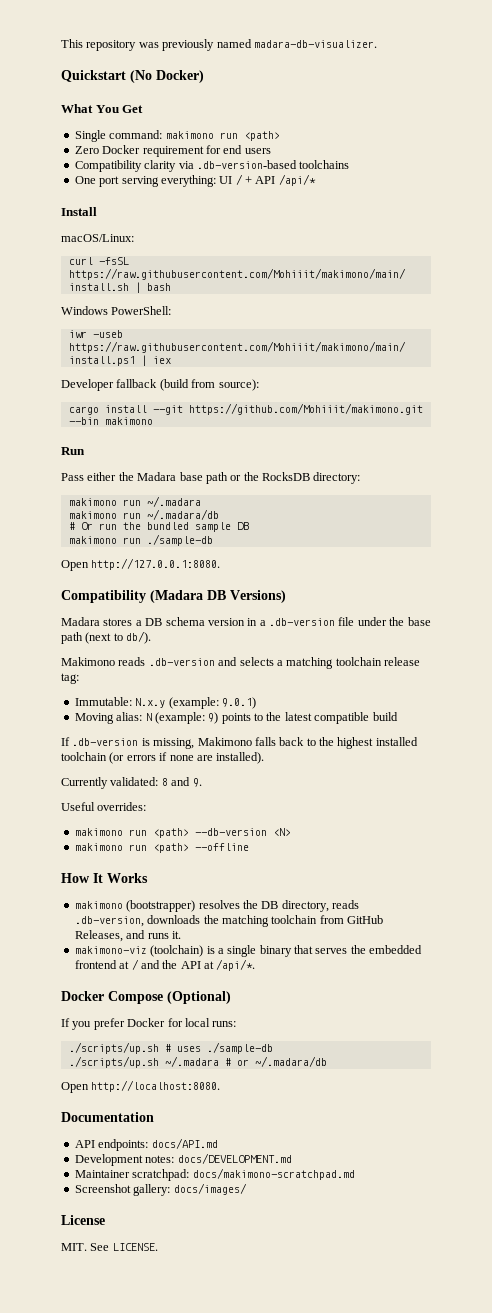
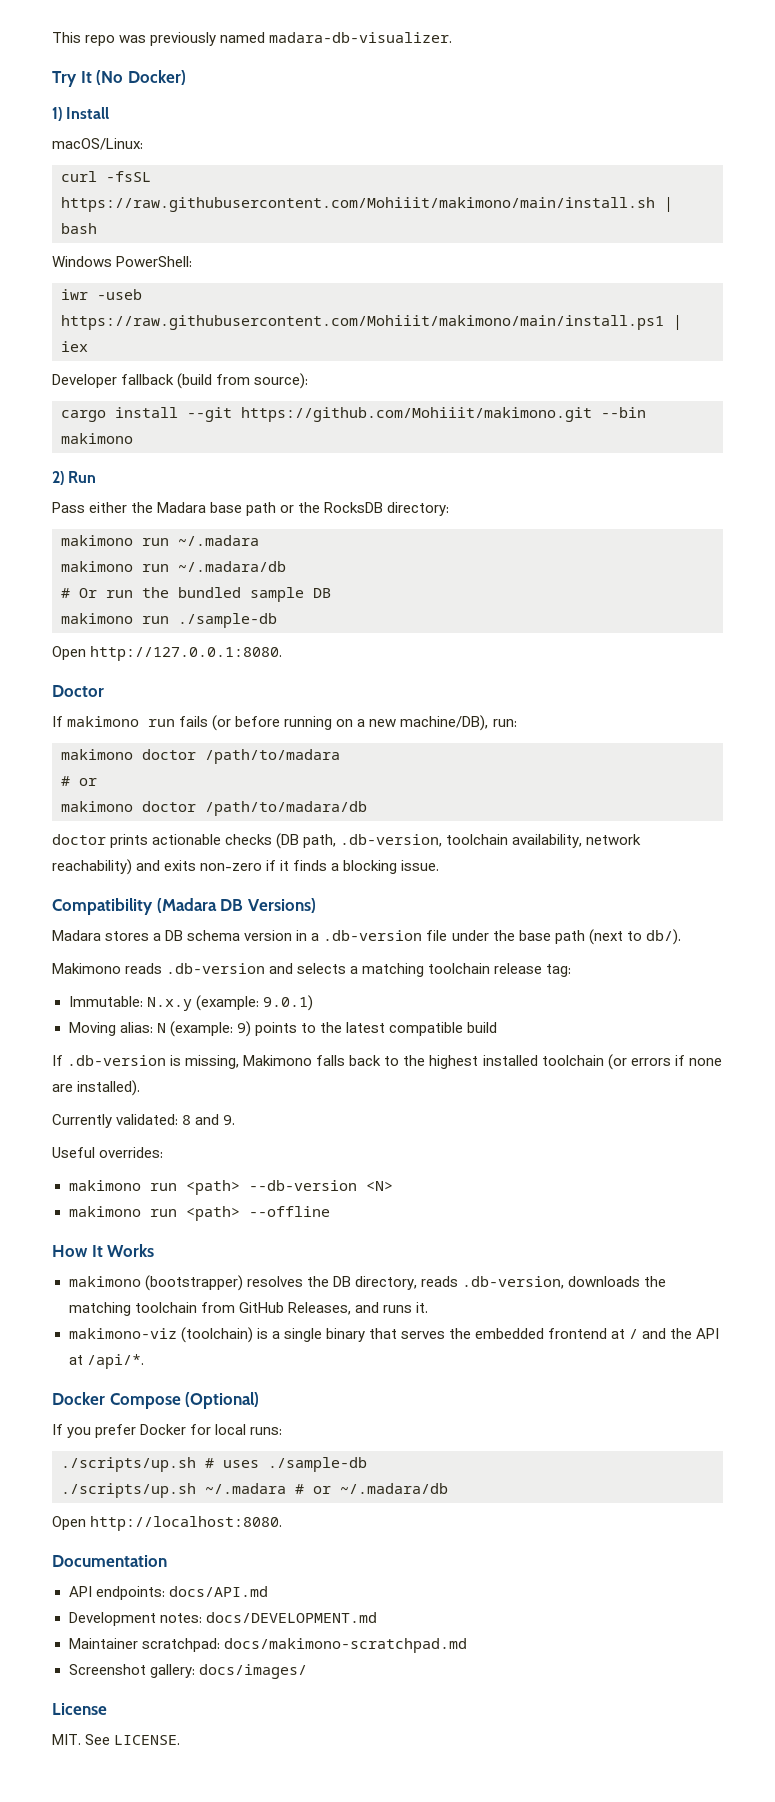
- This repository was previously named madara-db-visualizer.
+ This repo was previously named madara-db-visualizer.
- Quickstart (No Docker)
+ Try It (No Docker)
- What You Get
- Single command: makimono run <path>
- Zero Docker requirement for end users
- Compatibility clarity via .db-version-based toolchains
- One port serving everything: UI / + API /api/*
- Install
+ 1) Install
- Run
+ 2) Run
+ Doctor
+ If makimono run fails (or before running on a new machine/DB), run:
+ makimono doctor /path/to/madara
+ # or
+ makimono doctor /path/to/madara/db
+ doctor prints actionable checks (DB path, .db-version, toolchain availability, network reachability) and exits non-zero if it finds a blocking issue.

